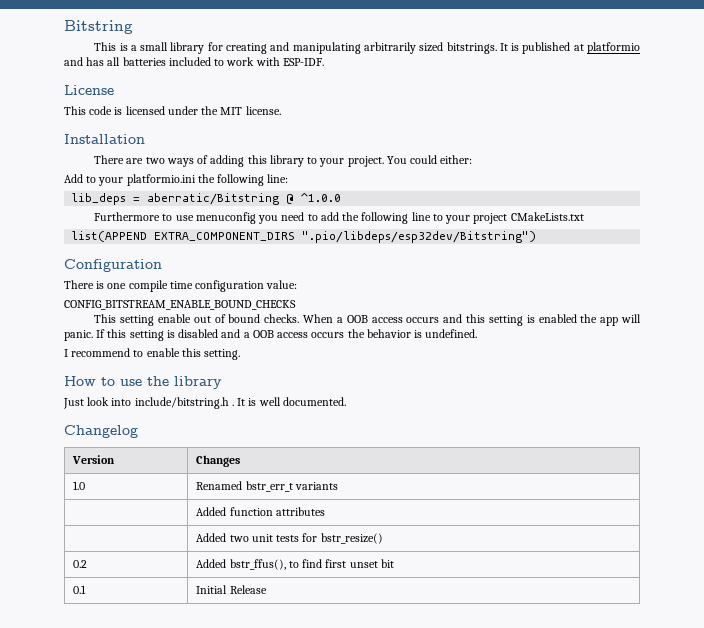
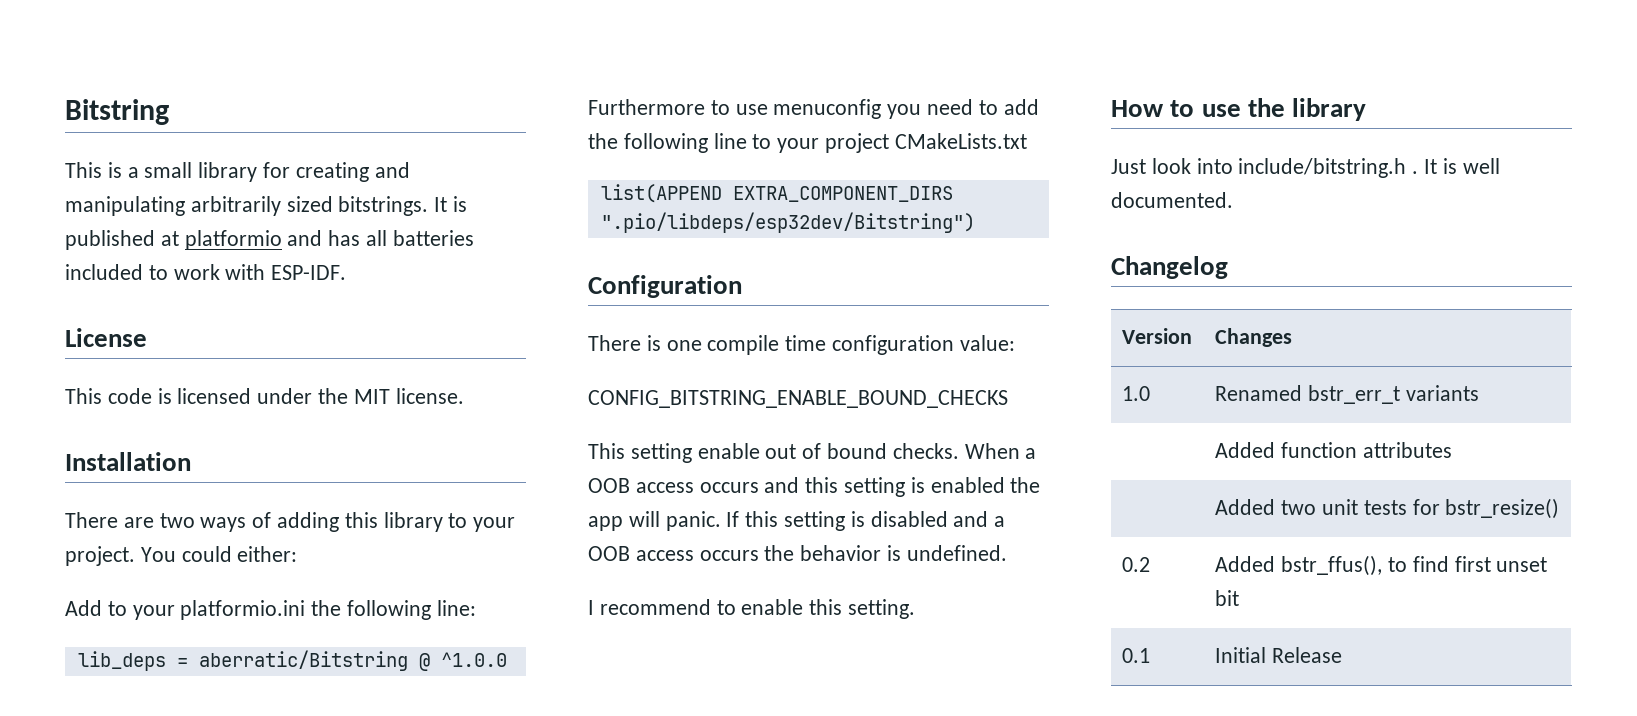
- CONFIG_BITSTREAM_ENABLE_BOUND_CHECKS
+ CONFIG_BITSTRING_ENABLE_BOUND_CHECKS

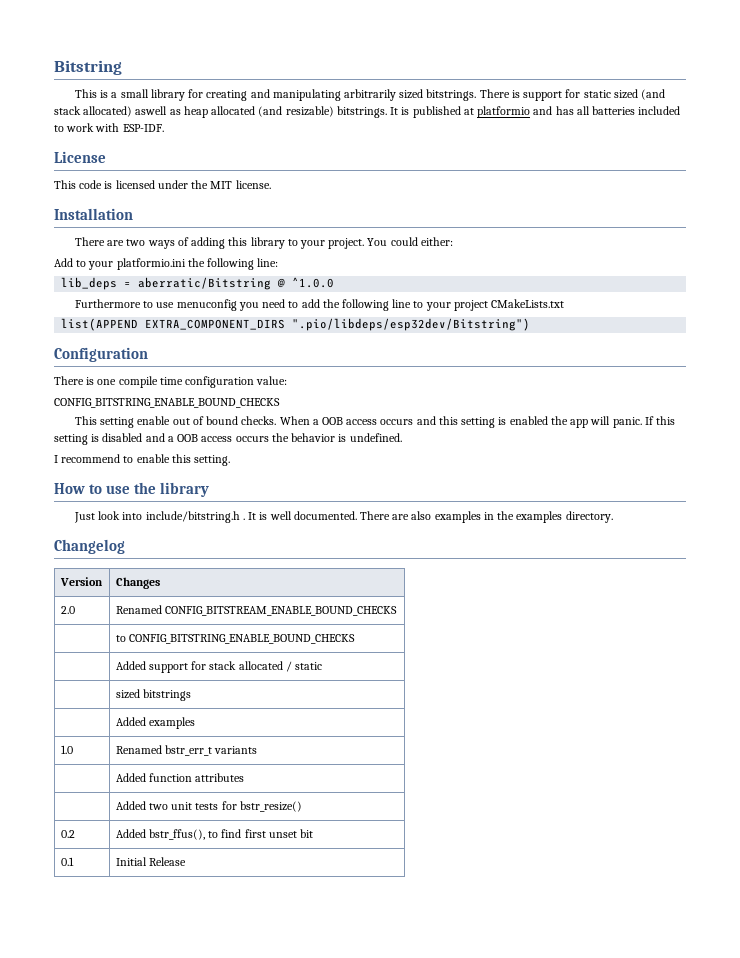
+ There is support for static sized (and stack allocated) aswell as heap allocated (and resizable) bitstrings.
- It is well documented.
+ It is well documented. There are also examples in the examples directory.
  Changelog
  Version | Changes
+ 2.0 | Renamed CONFIG_BITSTREAM_ENABLE_BOUND_CHECKS
+ | to CONFIG_BITSTRING_ENABLE_BOUND_CHECKS
+ | Added support for stack allocated / static
+ | sized bitstrings
+ | Added examples

